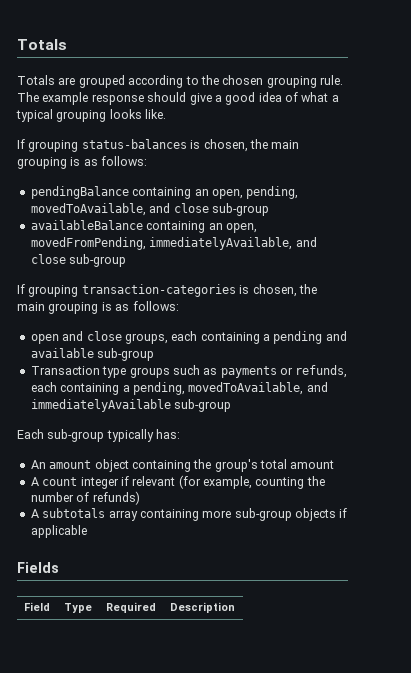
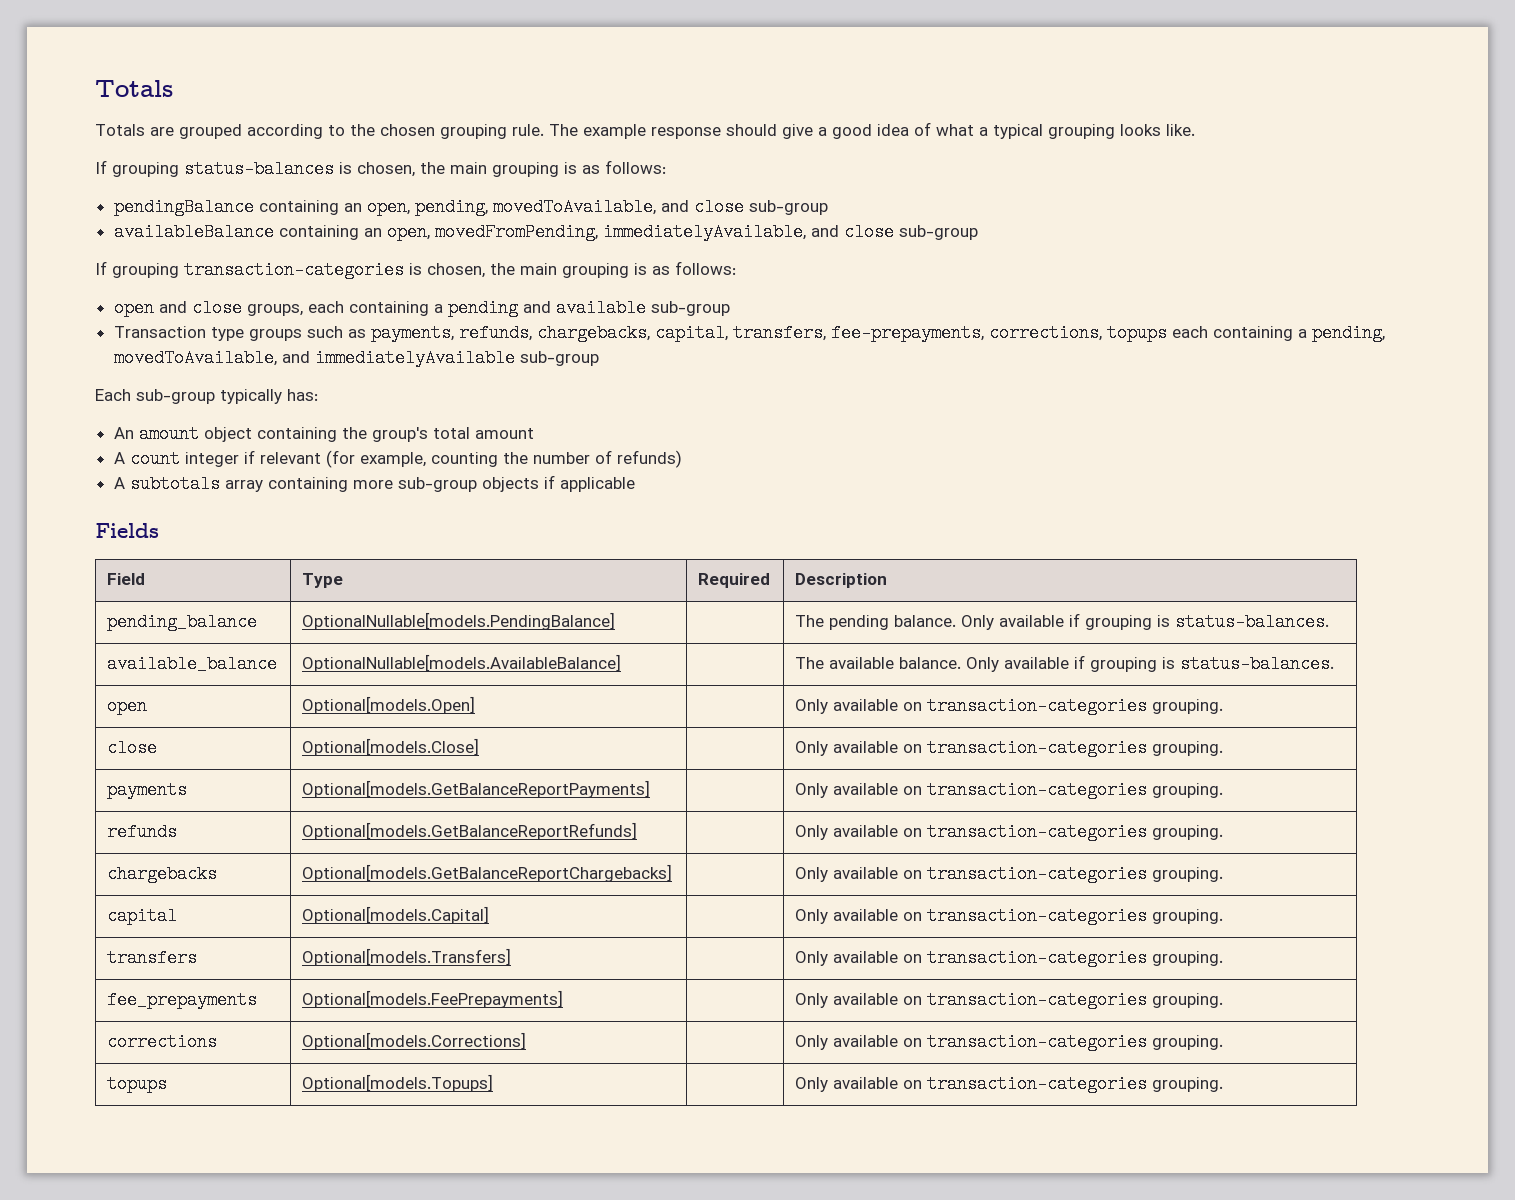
- Transaction type groups such as payments or refunds, each containing a pending, movedToAvailable, and immediatelyAvailable sub-group
+ Transaction type groups such as payments, refunds, chargebacks, capital, transfers, fee-prepayments, corrections, topups each containing a pending, movedToAvailable, and immediatelyAvailable sub-group
+ pending_balance | OptionalNullable[models.PendingBalance] | | The pending balance. Only available if grouping is status-balances.
+ available_balance | OptionalNullable[models.AvailableBalance] | | The available balance. Only available if grouping is status-balances.
+ open | Optional[models.Open] | | Only available on transaction-categories grouping.
+ close | Optional[models.Close] | | Only available on transaction-categories grouping.
+ payments | Optional[models.GetBalanceReportPayments] | | Only available on transaction-categories grouping.
+ refunds | Optional[models.GetBalanceReportRefunds] | | Only available on transaction-categories grouping.
+ chargebacks | Optional[models.GetBalanceReportChargebacks] | | Only available on transaction-categories grouping.
+ capital | Optional[models.Capital] | | Only available on transaction-categories grouping.
+ transfers | Optional[models.Transfers] | | Only available on transaction-categories grouping.
+ fee_prepayments | Optional[models.FeePrepayments] | | Only available on transaction-categories grouping.
+ corrections | Optional[models.Corrections] | | Only available on transaction-categories grouping.
+ topups | Optional[models.Topups] | | Only available on transaction-categories grouping.

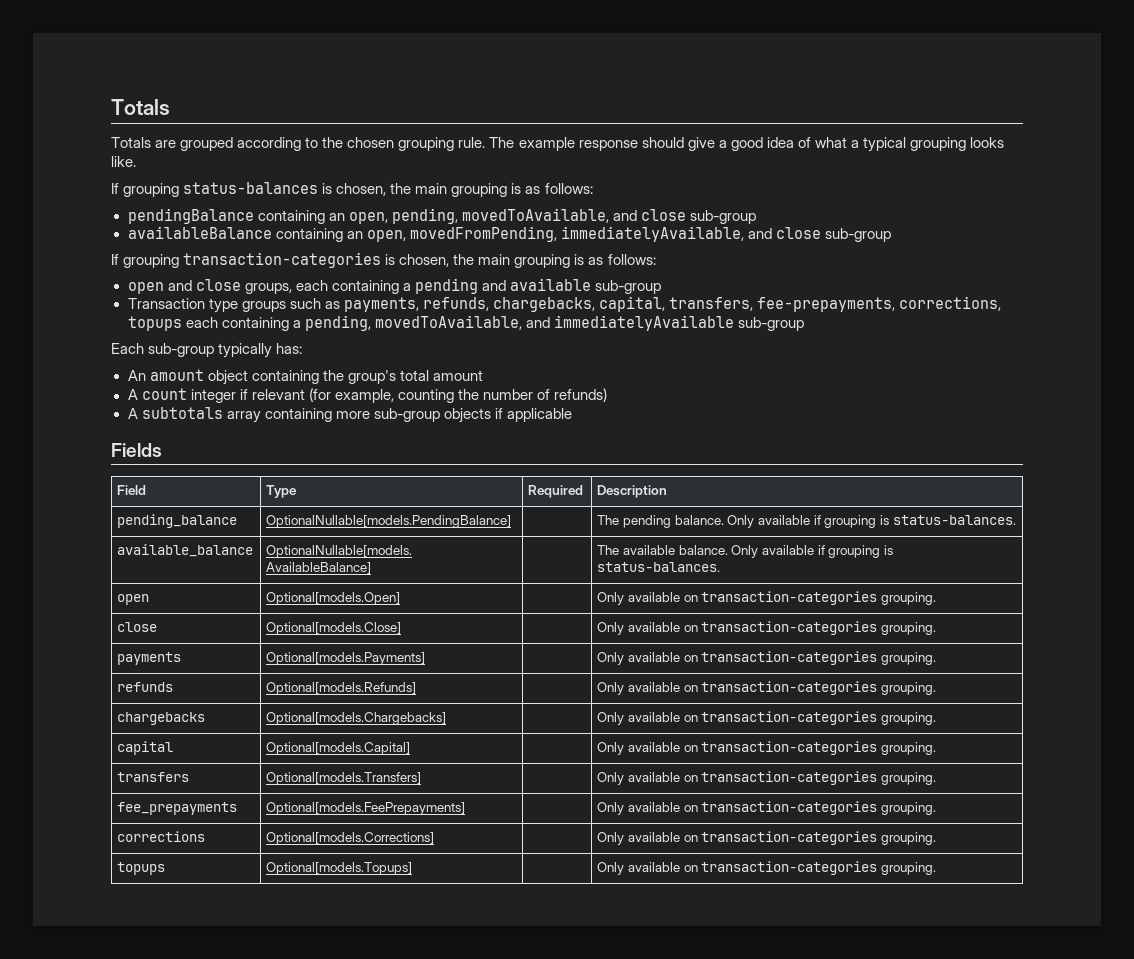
- payments | Optional[models.GetBalanceReportPayments] | | Only available on transaction-categories grouping.
+ payments | Optional[models.Payments] | | Only available on transaction-categories grouping.
- refunds | Optional[models.GetBalanceReportRefunds] | | Only available on transaction-categories grouping.
+ refunds | Optional[models.Refunds] | | Only available on transaction-categories grouping.
- chargebacks | Optional[models.GetBalanceReportChargebacks] | | Only available on transaction-categories grouping.
+ chargebacks | Optional[models.Chargebacks] | | Only available on transaction-categories grouping.

